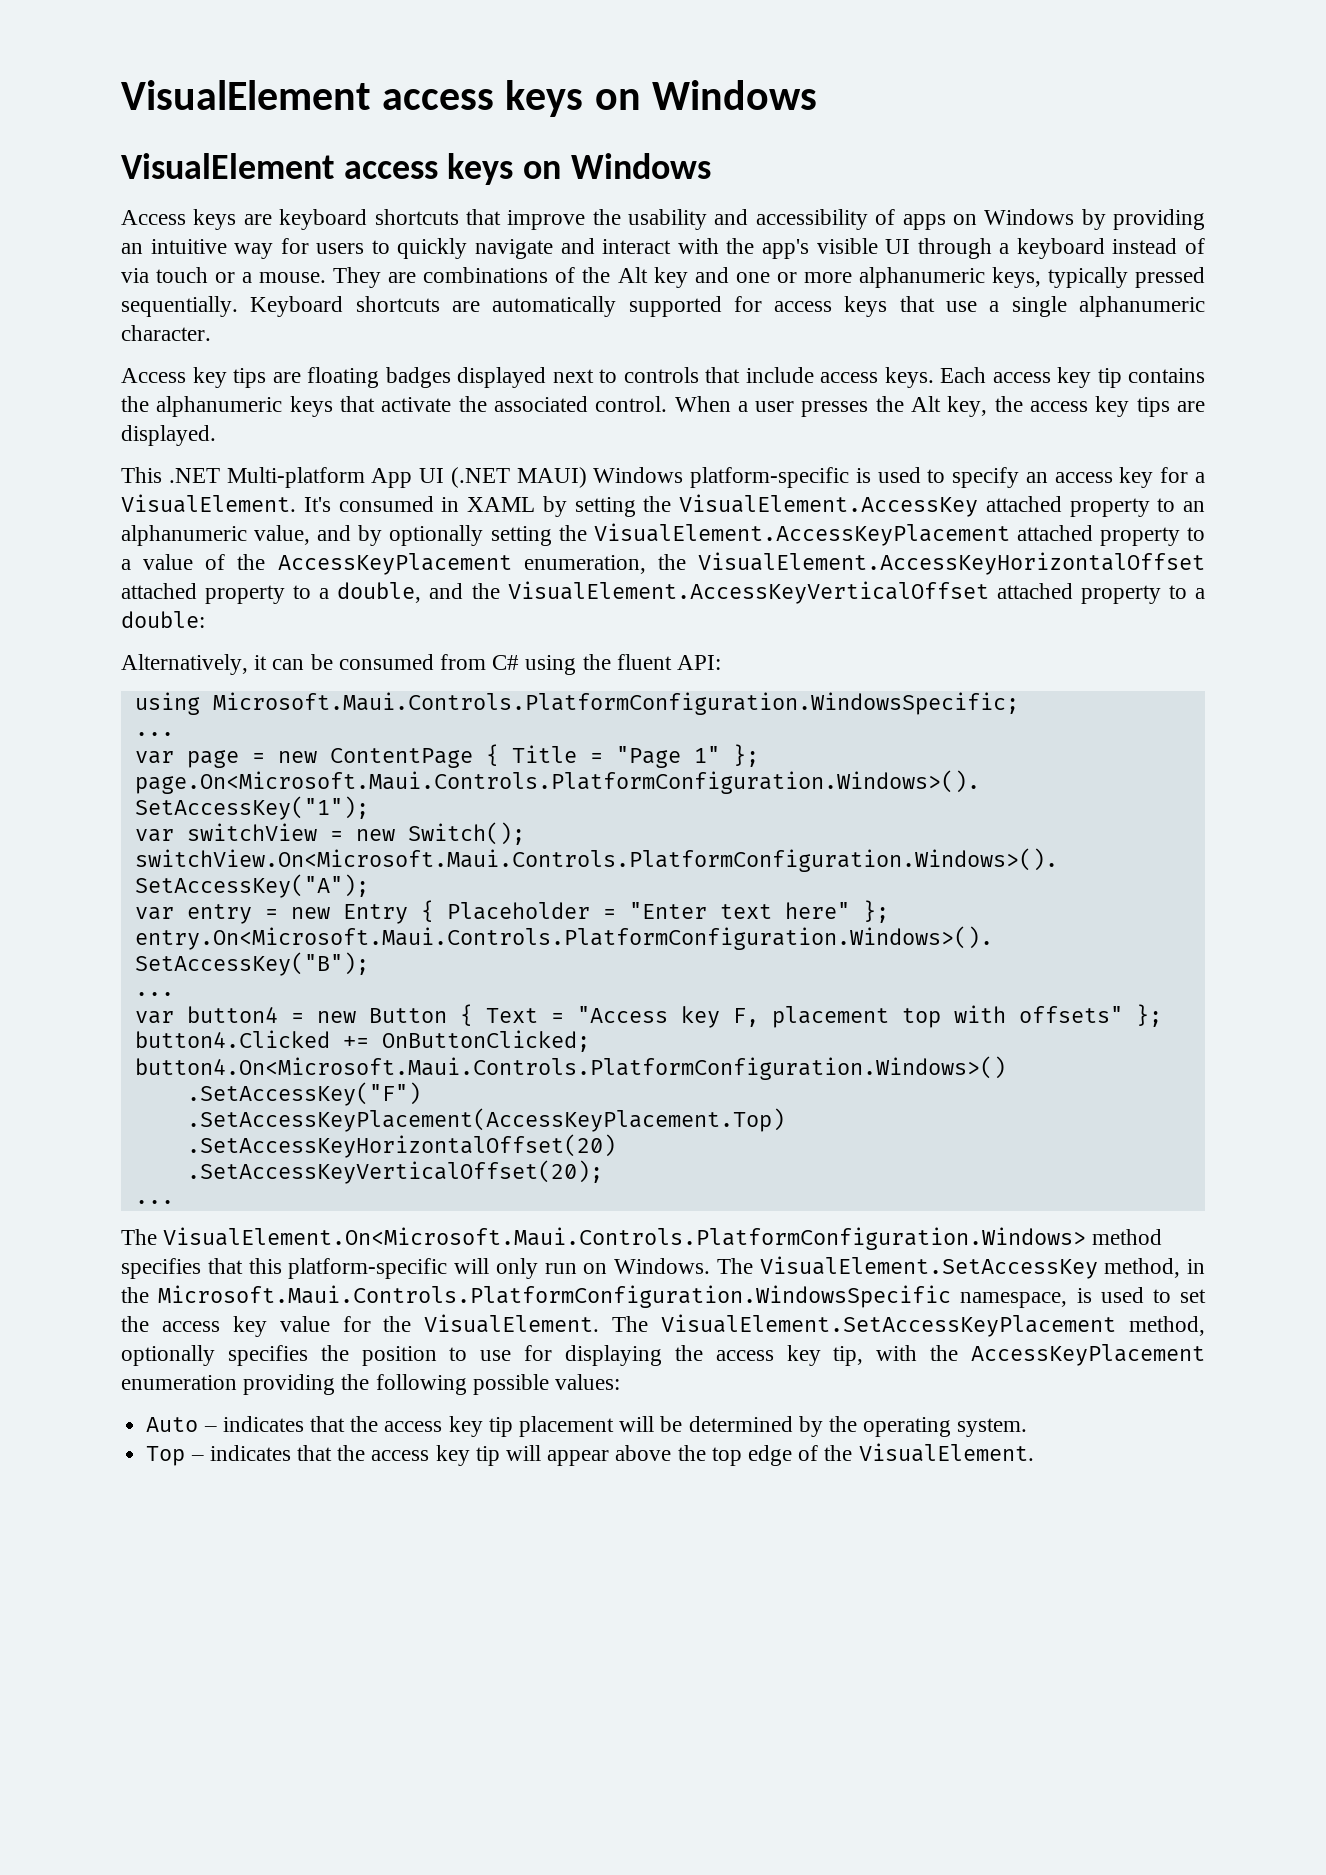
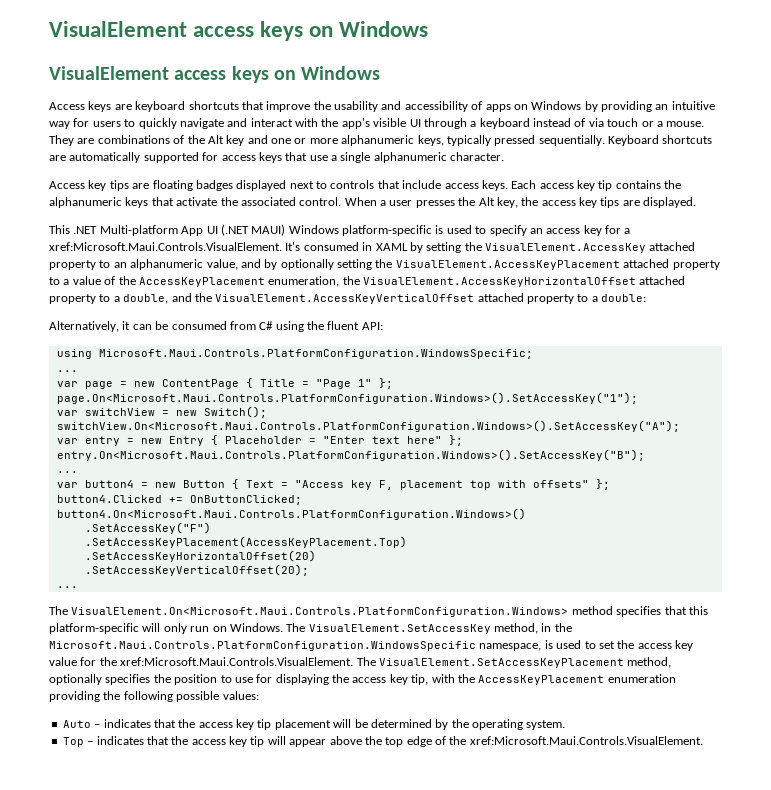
- This .NET Multi-platform App UI (.NET MAUI) Windows platform-specific is used to specify an access key for a VisualElement. It's consumed in XAML by setting the VisualElement.AccessKey attached property to an alphanumeric value, and by optionally setting the VisualElement.AccessKeyPlacement attached property to a value of the AccessKeyPlacement enumeration, the VisualElement.AccessKeyHorizontalOffset attached property to a double, and the VisualElement.AccessKeyVerticalOffset attached property to a double:
+ This .NET Multi-platform App UI (.NET MAUI) Windows platform-specific is used to specify an access key for a xref:Microsoft.Maui.Controls.VisualElement. It's consumed in XAML by setting the VisualElement.AccessKey attached property to an alphanumeric value, and by optionally setting the VisualElement.AccessKeyPlacement attached property to a value of the AccessKeyPlacement enumeration, the VisualElement.AccessKeyHorizontalOffset attached property to a double, and the VisualElement.AccessKeyVerticalOffset attached property to a double:
- The VisualElement.SetAccessKey method, in the Microsoft.Maui.Controls.PlatformConfiguration.WindowsSpecific namespace, is used to set the access key value for the VisualElement. The VisualElement.SetAccessKeyPlacement method, optionally specifies the position to use for displaying the access key tip, with the AccessKeyPlacement enumeration providing the following possible values:
+ The VisualElement.SetAccessKey method, in the Microsoft.Maui.Controls.PlatformConfiguration.WindowsSpecific namespace, is used to set the access key value for the xref:Microsoft.Maui.Controls.VisualElement. The VisualElement.SetAccessKeyPlacement method, optionally specifies the position to use for displaying the access key tip, with the AccessKeyPlacement enumeration providing the following possible values:
- Top – indicates that the access key tip will appear above the top edge of the VisualElement.
+ Top – indicates that the access key tip will appear above the top edge of the xref:Microsoft.Maui.Controls.VisualElement.

